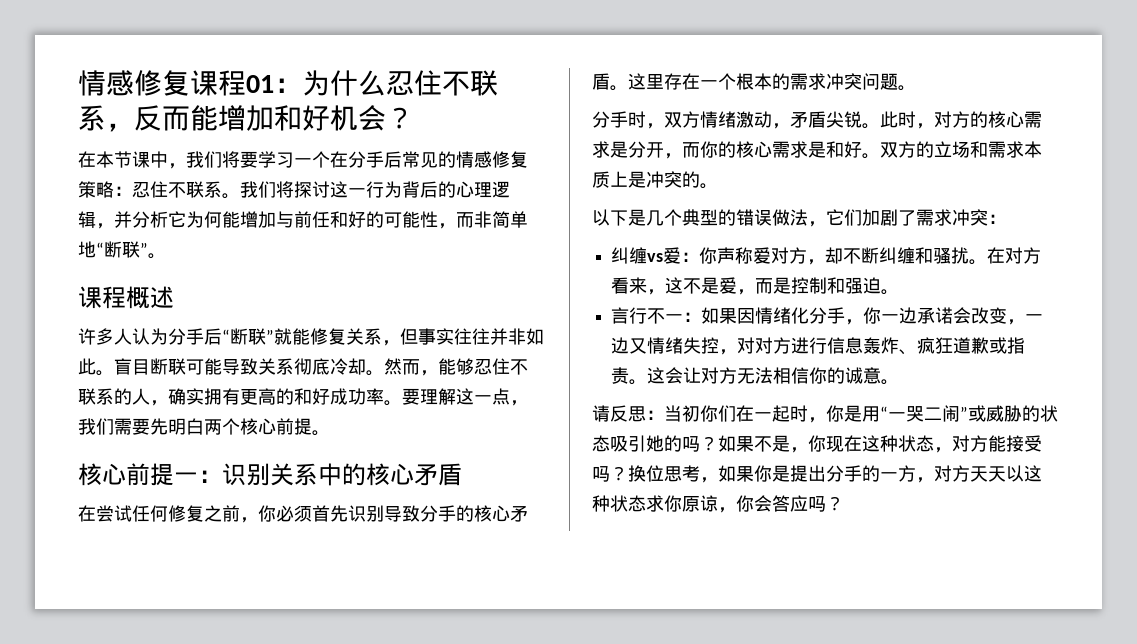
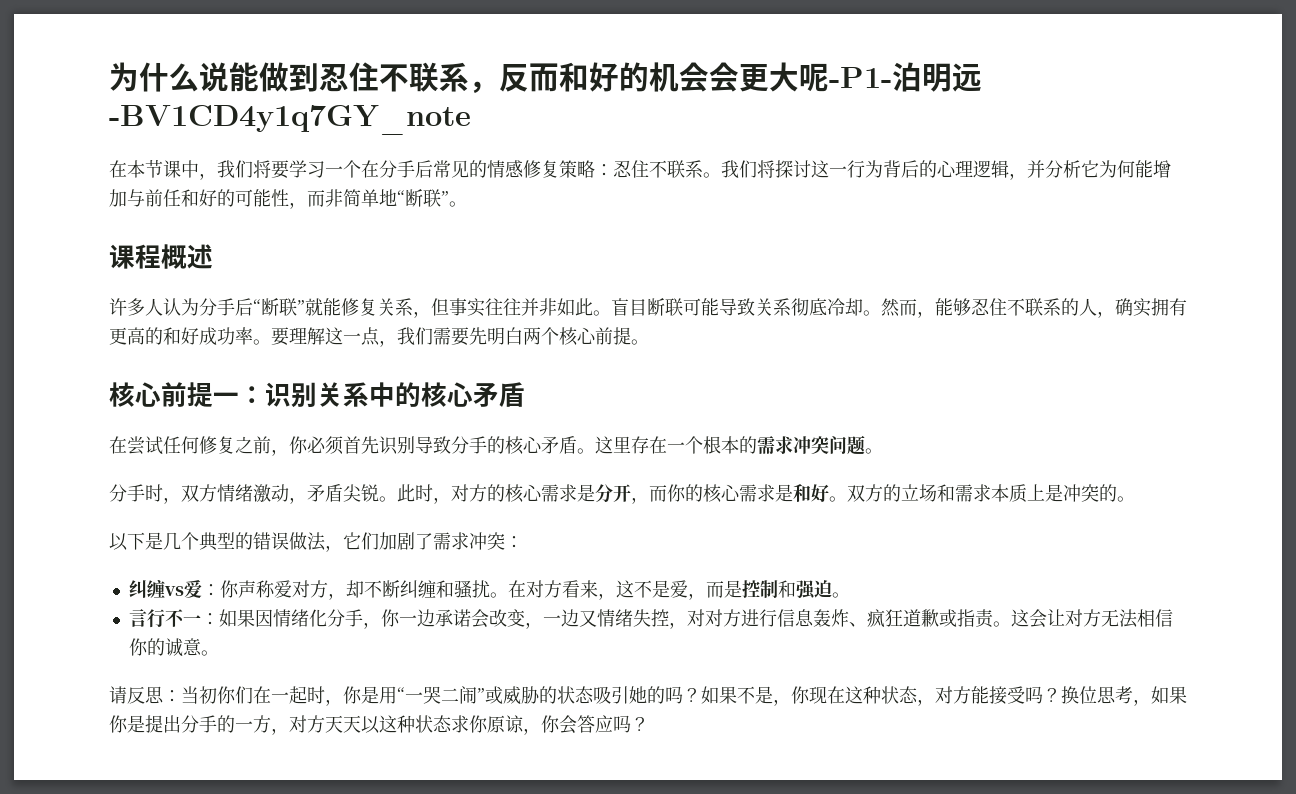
- 情感修复课程01：为什么忍住不联系，反而能增加和好机会？
+ 为什么说能做到忍住不联系，反而和好的机会会更大呢-P1-泊明远-BV1CD4y1q7GY_note

